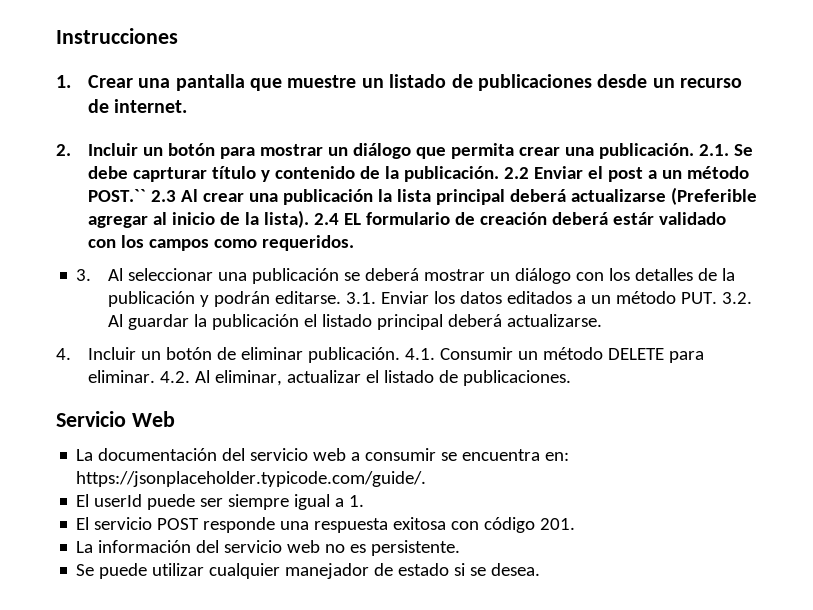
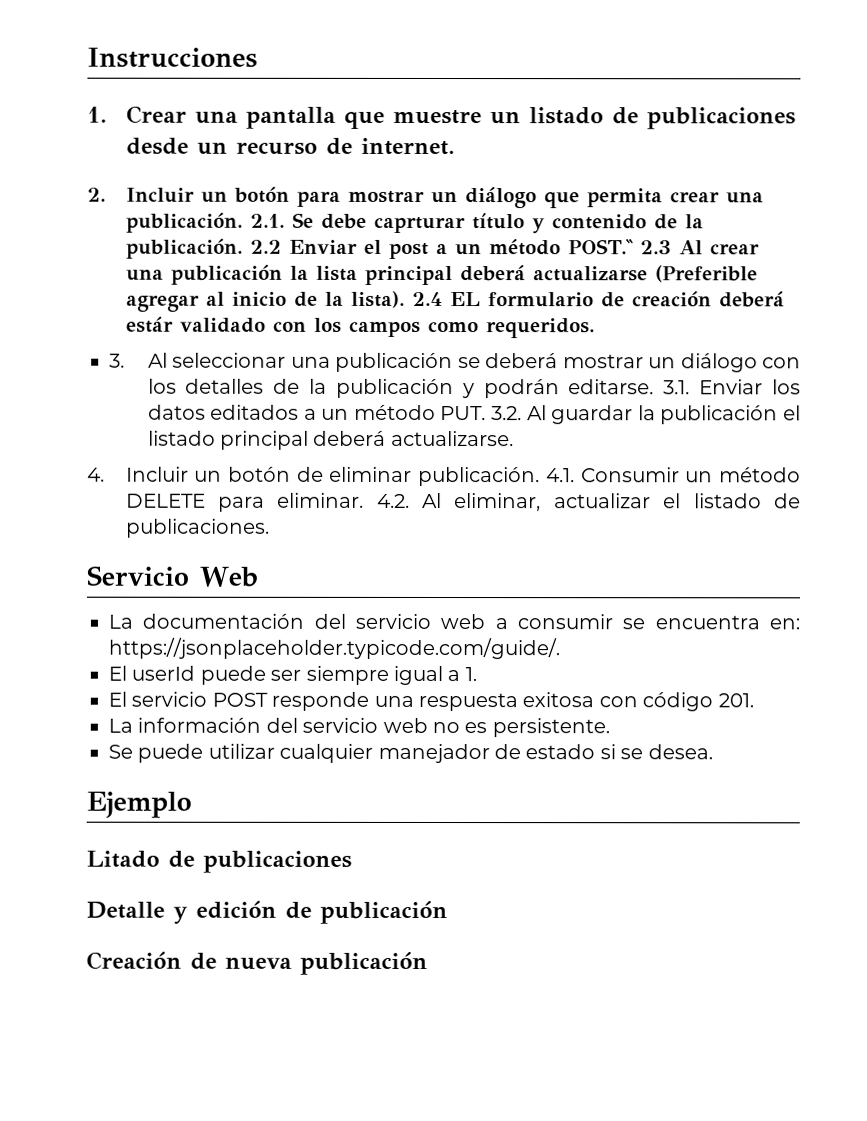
+ Ejemplo
+ Litado de publicaciones
+ Detalle y edición de publicación
+ Creación de nueva publicación

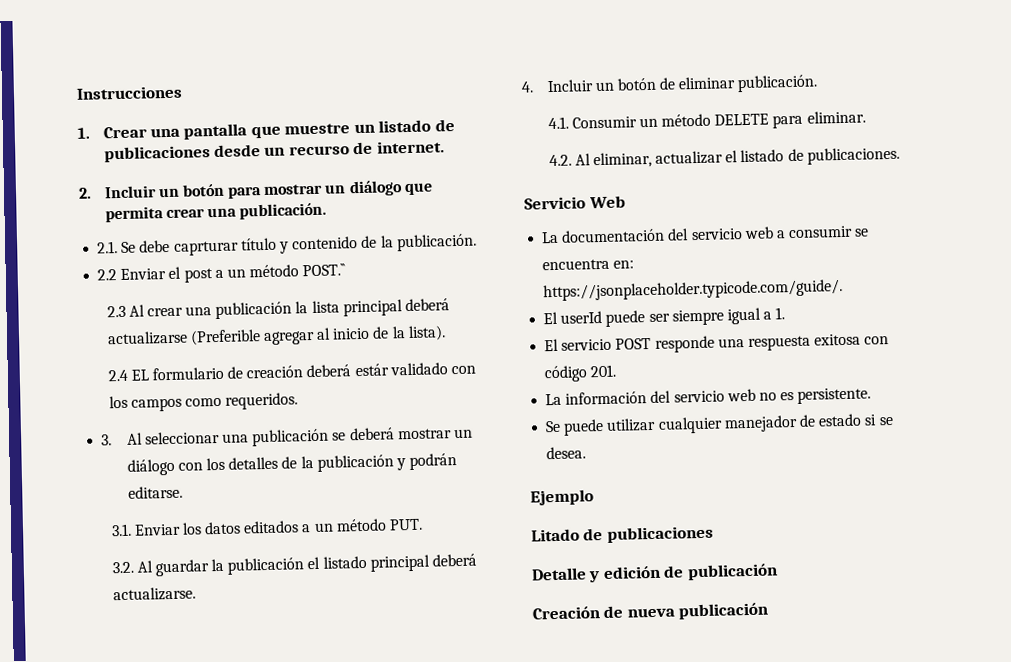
- 2. Incluir un botón para mostrar un diálogo que permita crear una publicación. 2.1. Se debe caprturar título y contenido de la publicación. 2.2 Enviar el post a un método POST.`` 2.3 Al crear una publicación la lista principal deberá actualizarse (Preferible agregar al inicio de la lista). 2.4 EL formulario de creación deberá estár validado con los campos como requeridos.
+ 2. Incluir un botón para mostrar un diálogo que permita crear una publicación.
+ 2.1. Se debe caprturar título y contenido de la publicación.
+ 2.2 Enviar el post a un método POST.``
+ 2.3 Al crear una publicación la lista principal deberá actualizarse (Preferible agregar al inicio de la lista).
+ 2.4 EL formulario de creación deberá estár validado con los campos como requeridos.
- 3. Al seleccionar una publicación se deberá mostrar un diálogo con los detalles de la publicación y podrán editarse. 3.1. Enviar los datos editados a un método PUT. 3.2. Al guardar la publicación el listado principal deberá actualizarse.
+ 3. Al seleccionar una publicación se deberá mostrar un diálogo con los detalles de la publicación y podrán editarse.
+ 3.1. Enviar los datos editados a un método PUT.
+ 3.2. Al guardar la publicación el listado principal deberá actualizarse.
- 4. Incluir un botón de eliminar publicación. 4.1. Consumir un método DELETE para eliminar. 4.2. Al eliminar, actualizar el listado de publicaciones.
+ 4. Incluir un botón de eliminar publicación.
+ 4.1. Consumir un método DELETE para eliminar.
+ 4.2. Al eliminar, actualizar el listado de publicaciones.

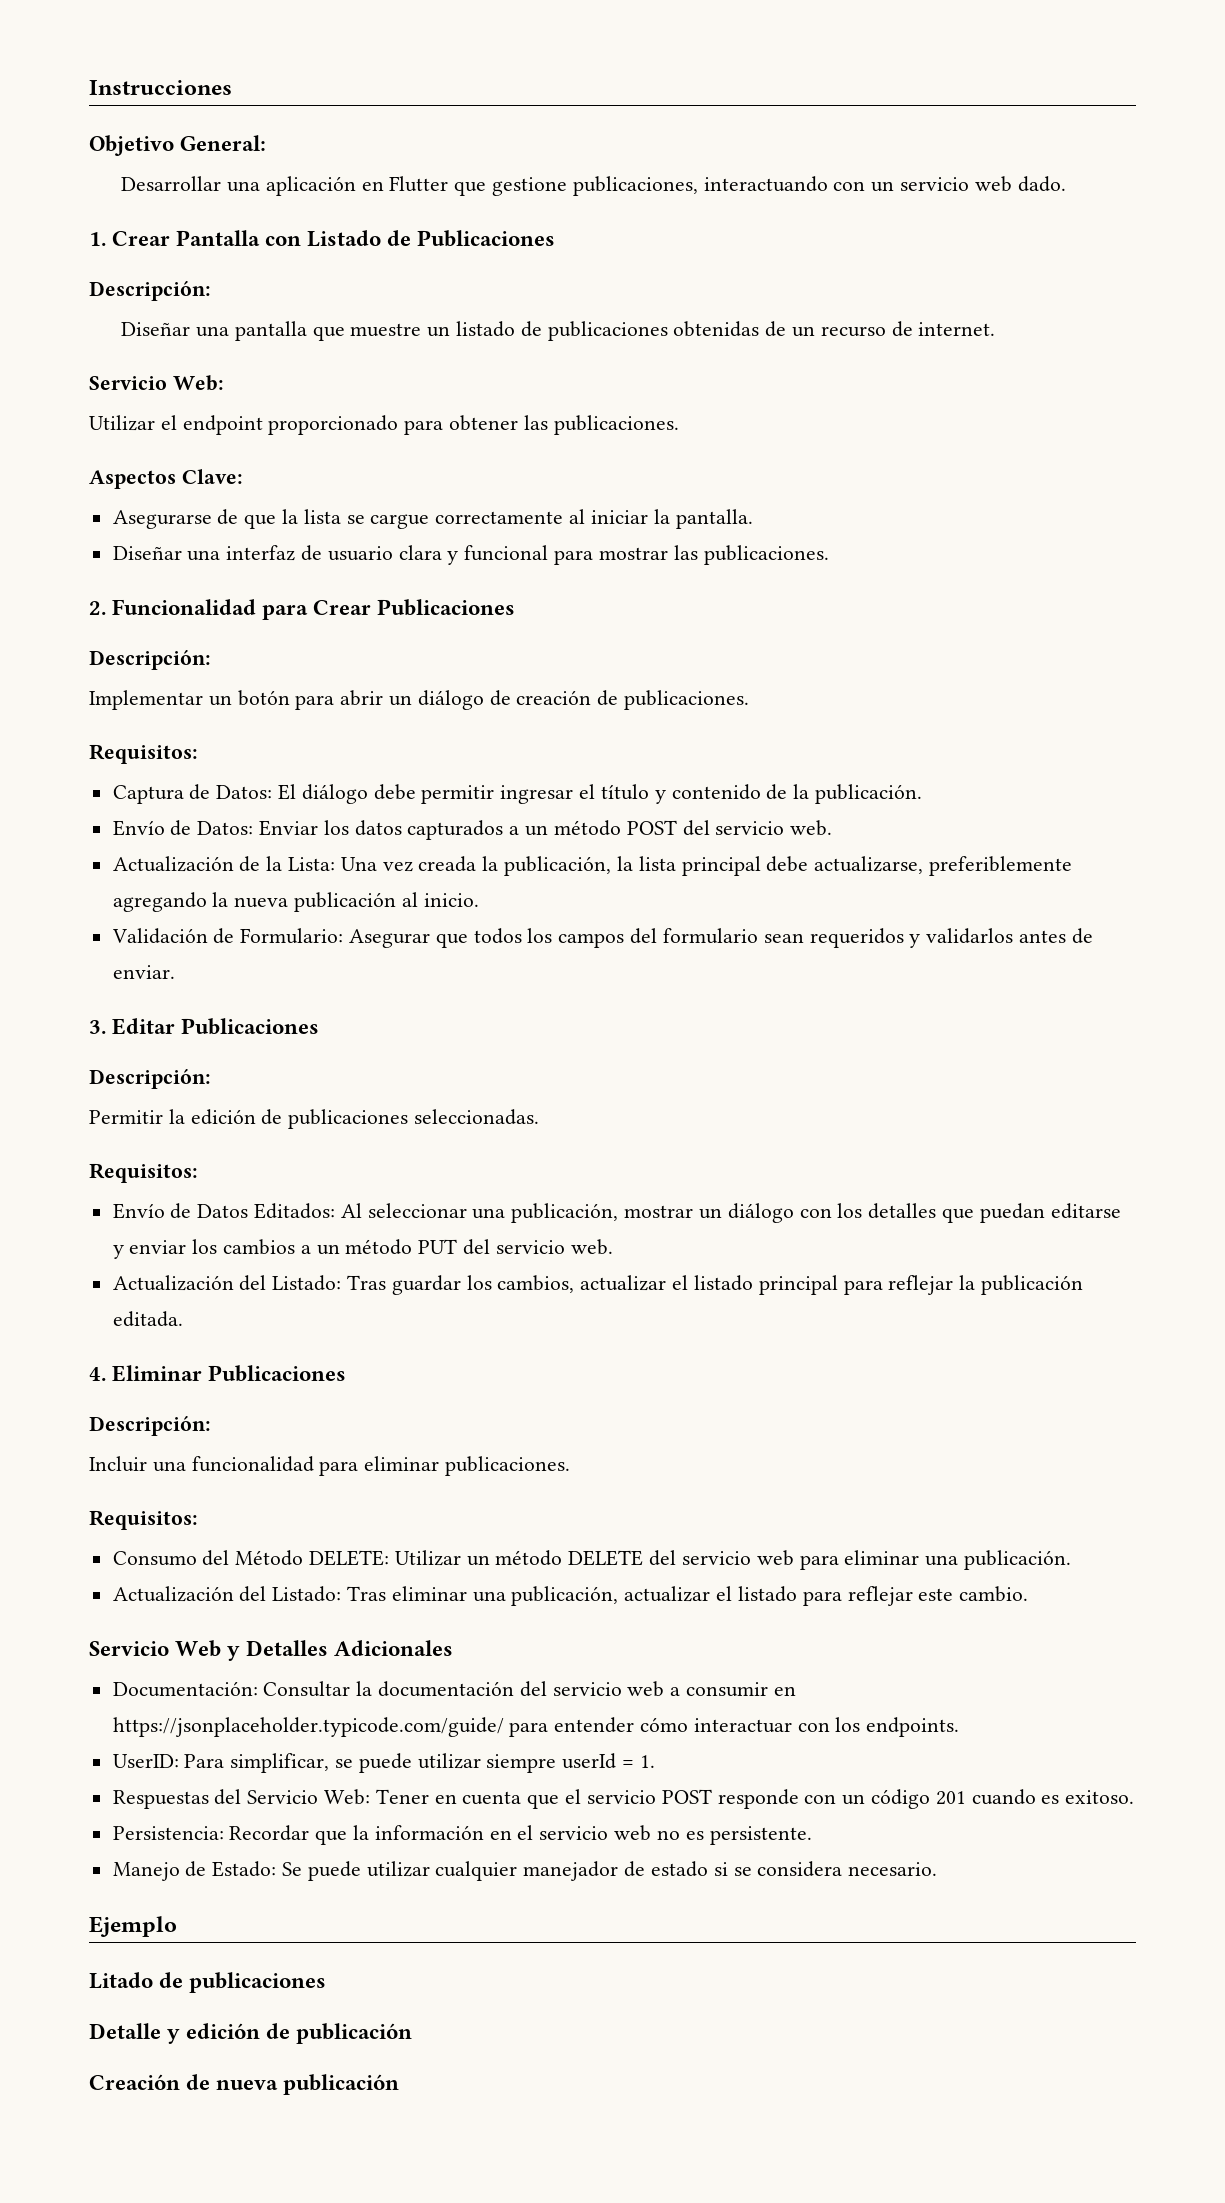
- 1. Crear una pantalla que muestre un listado de publicaciones desde un recurso de internet.
- 2. Incluir un botón para mostrar un diálogo que permita crear una publicación.
- 2.1. Se debe caprturar título y contenido de la publicación.
+ Objetivo General:
+ Desarrollar una aplicación en Flutter que gestione publicaciones, interactuando con un servicio web dado.
+ 1. Crear Pantalla con Listado de Publicaciones
+ Descripción:
+ Diseñar una pantalla que muestre un listado de publicaciones obtenidas de un recurso de internet.
+ Servicio Web:
+ Utilizar el endpoint proporcionado para obtener las publicaciones.
+ Aspectos Clave:
+ Asegurarse de que la lista se cargue correctamente al iniciar la pantalla.
+ Diseñar una interfaz de usuario clara y funcional para mostrar las publicaciones.
+ 2. Funcionalidad para Crear Publicaciones
+ Descripción:
+ Implementar un botón para abrir un diálogo de creación de publicaciones.
+ Requisitos:
+ Captura de Datos: El diálogo debe permitir ingresar el título y contenido de la publicación.
- 2.2 Enviar el post a un método POST.``
- 2.3 Al crear una publicación la lista principal deberá actualizarse (Preferible agregar al inicio de la lista).
- 2.4 EL formulario de creación deberá estár validado con los campos como requeridos.
- 3. Al seleccionar una publicación se deberá mostrar un diálogo con los detalles de la publicación y podrán editarse.
- 3.1. Enviar los datos editados a un método PUT.
- 3.2. Al guardar la publicación el listado principal deberá actualizarse.
- 4. Incluir un botón de eliminar publicación.
- 4.1. Consumir un método DELETE para eliminar.
- 4.2. Al eliminar, actualizar el listado de publicaciones.
- Servicio Web
- La documentación del servicio web a consumir se encuentra en: https://jsonplaceholder.typicode.com/guide/.
- El userId puede ser siempre igual a 1.
- El servicio POST responde una respuesta exitosa con código 201.
- La información del servicio web no es persistente.
+ Envío de Datos: Enviar los datos capturados a un método POST del servicio web.
+ Actualización de la Lista: Una vez creada la publicación, la lista principal debe actualizarse, preferiblemente agregando la nueva publicación al inicio.
+ Validación de Formulario: Asegurar que todos los campos del formulario sean requeridos y validarlos antes de enviar.
+ 3. Editar Publicaciones
+ Descripción:
+ Permitir la edición de publicaciones seleccionadas.
+ Requisitos:
+ Envío de Datos Editados: Al seleccionar una publicación, mostrar un diálogo con los detalles que puedan editarse y enviar los cambios a un método PUT del servicio web.
+ Actualización del Listado: Tras guardar los cambios, actualizar el listado principal para reflejar la publicación editada.
+ 4. Eliminar Publicaciones
+ Descripción:
+ Incluir una funcionalidad para eliminar publicaciones.
+ Requisitos:
+ Consumo del Método DELETE: Utilizar un método DELETE del servicio web para eliminar una publicación.
+ Actualización del Listado: Tras eliminar una publicación, actualizar el listado para reflejar este cambio.
+ Servicio Web y Detalles Adicionales
+ Documentación: Consultar la documentación del servicio web a consumir en https://jsonplaceholder.typicode.com/guide/ para entender cómo interactuar con los endpoints.
+ UserID: Para simplificar, se puede utilizar siempre userId = 1.
+ Respuestas del Servicio Web: Tener en cuenta que el servicio POST responde con un código 201 cuando es exitoso.
+ Persistencia: Recordar que la información en el servicio web no es persistente.
- Se puede utilizar cualquier manejador de estado si se desea.
+ Manejo de Estado: Se puede utilizar cualquier manejador de estado si se considera necesario.

